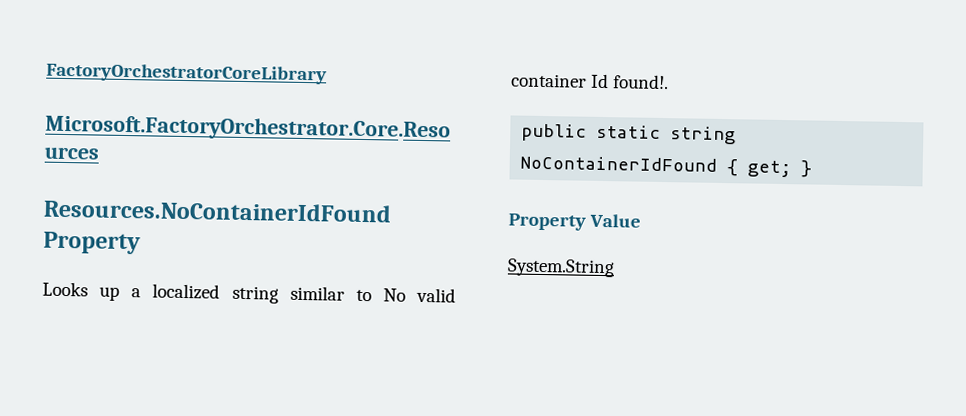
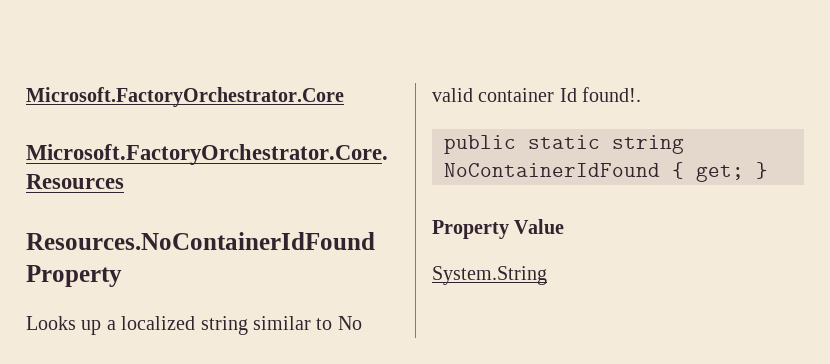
- FactoryOrchestratorCoreLibrary
+ Microsoft.FactoryOrchestrator.Core

